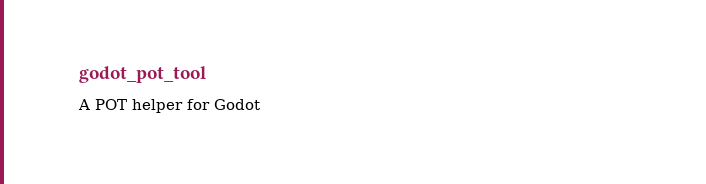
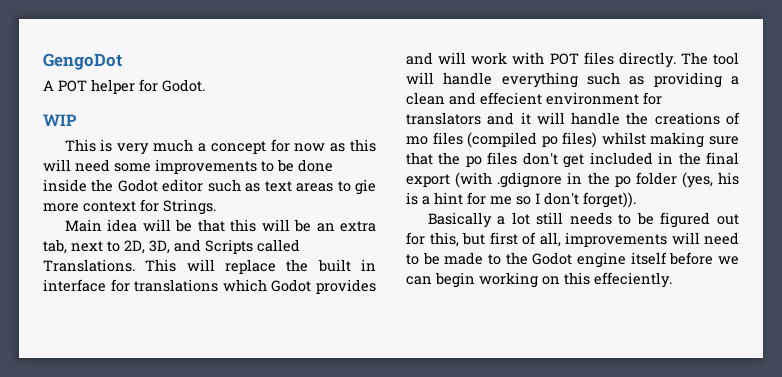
- godot_pot_tool
+ GengoDot
- A POT helper for Godot
+ A POT helper for Godot.
+ WIP
+ This is very much a concept for now as this will need some improvements to be done inside the Godot editor such as text areas to gie more context for Strings.
+ Main idea will be that this will be an extra tab, next to 2D, 3D, and Scripts called Translations. This will replace the built in interface for translations which Godot provides and will work with POT files directly. The tool will handle everything such as providing a clean and effecient environment for translators and it will handle the creations of mo files (compiled po files) whilst making sure that the po files don't get included in the final export (with .gdignore in the po folder (yes, his is a hint for me so I don't forget)).
+ Basically a lot still needs to be figured out for this, but first of all, improvements will need to be made to the Godot engine itself before we can begin working on this effeciently.

